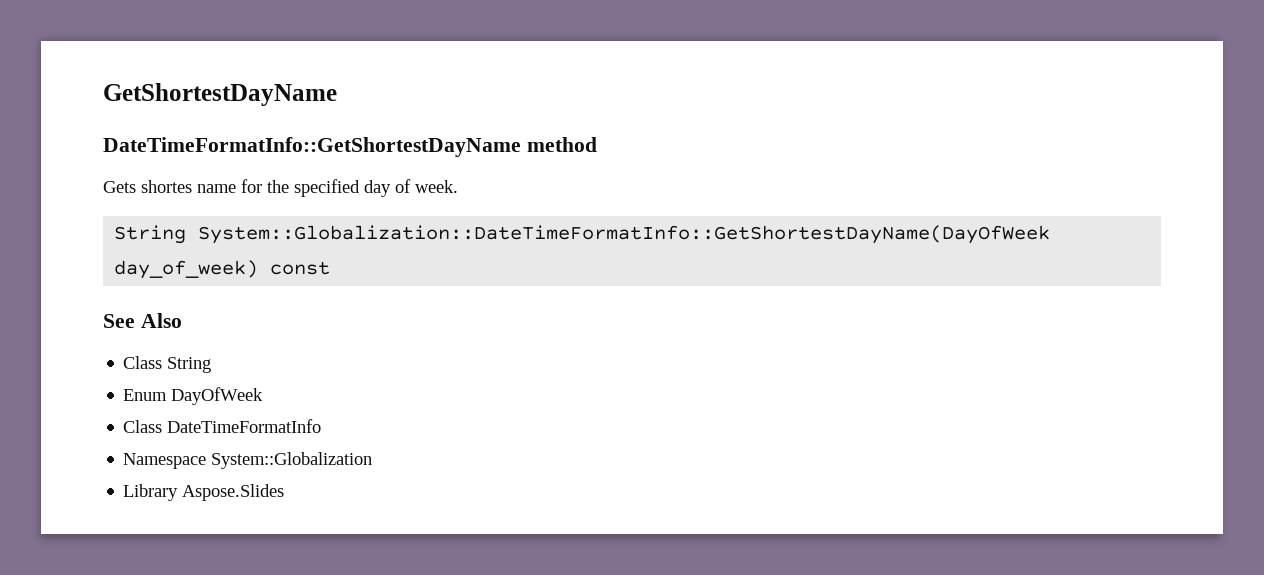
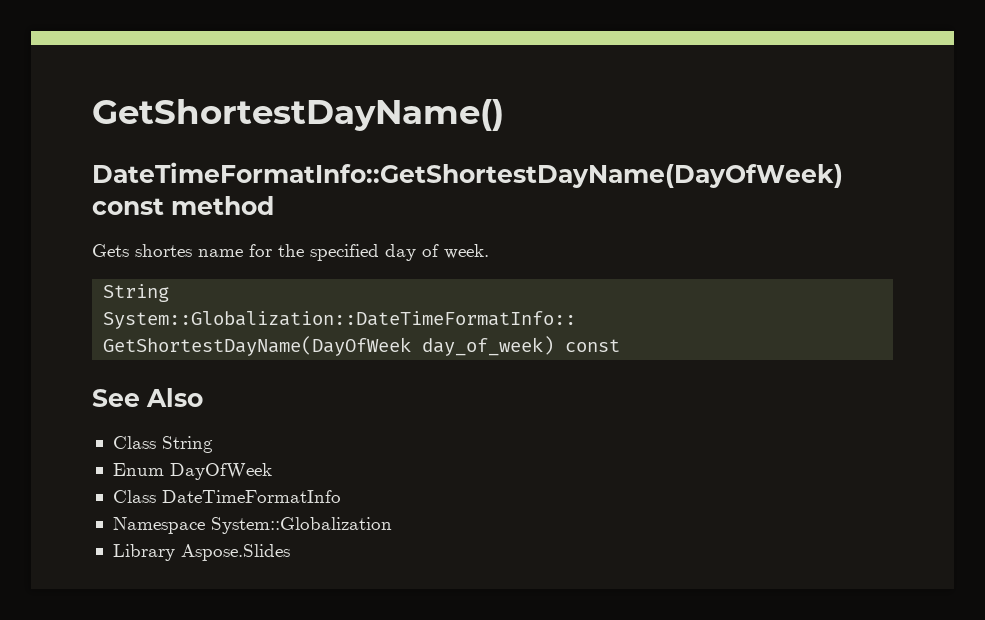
- GetShortestDayName
- DateTimeFormatInfo::GetShortestDayName method
+ GetShortestDayName()
+ DateTimeFormatInfo::GetShortestDayName(DayOfWeek) const method

